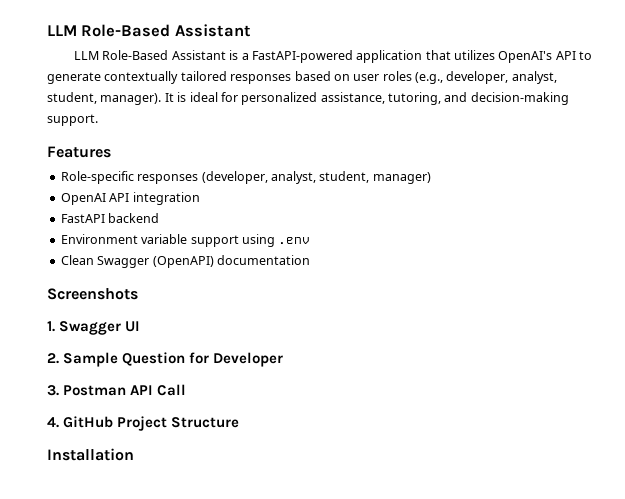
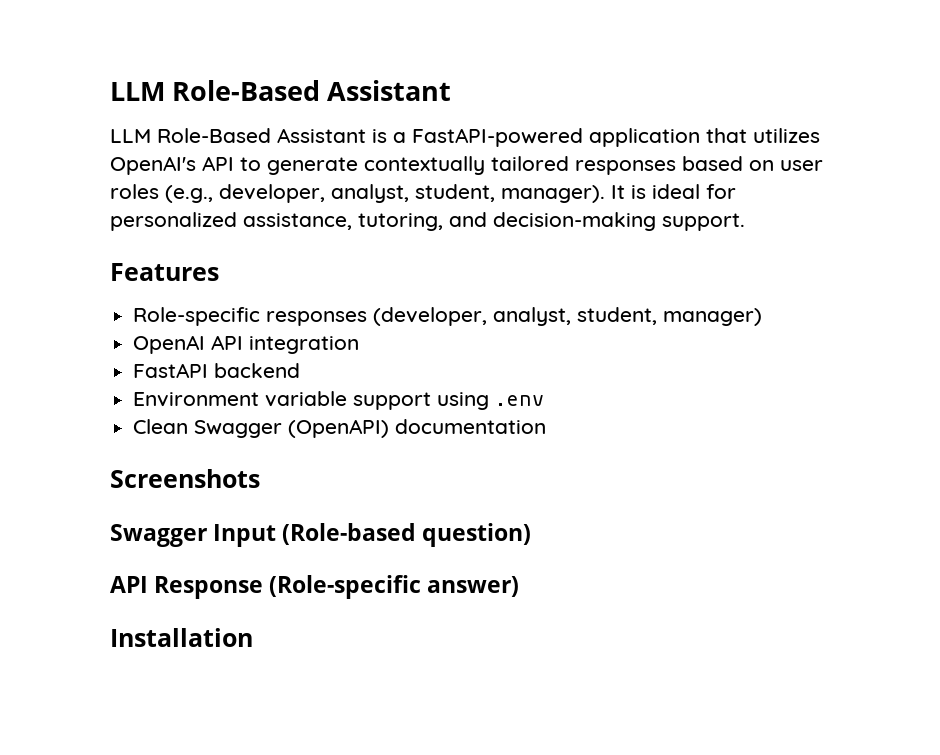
- 1. Swagger UI
- 2. Sample Question for Developer
- 3. Postman API Call
- 4. GitHub Project Structure
+ Swagger Input (Role-based question)
+ API Response (Role-specific answer)

